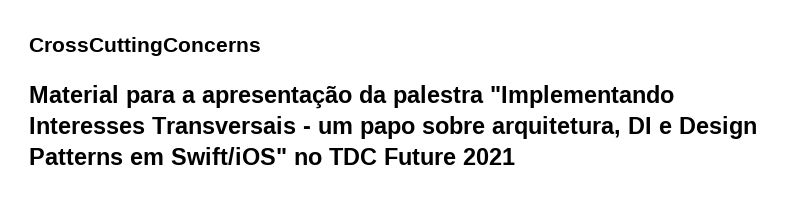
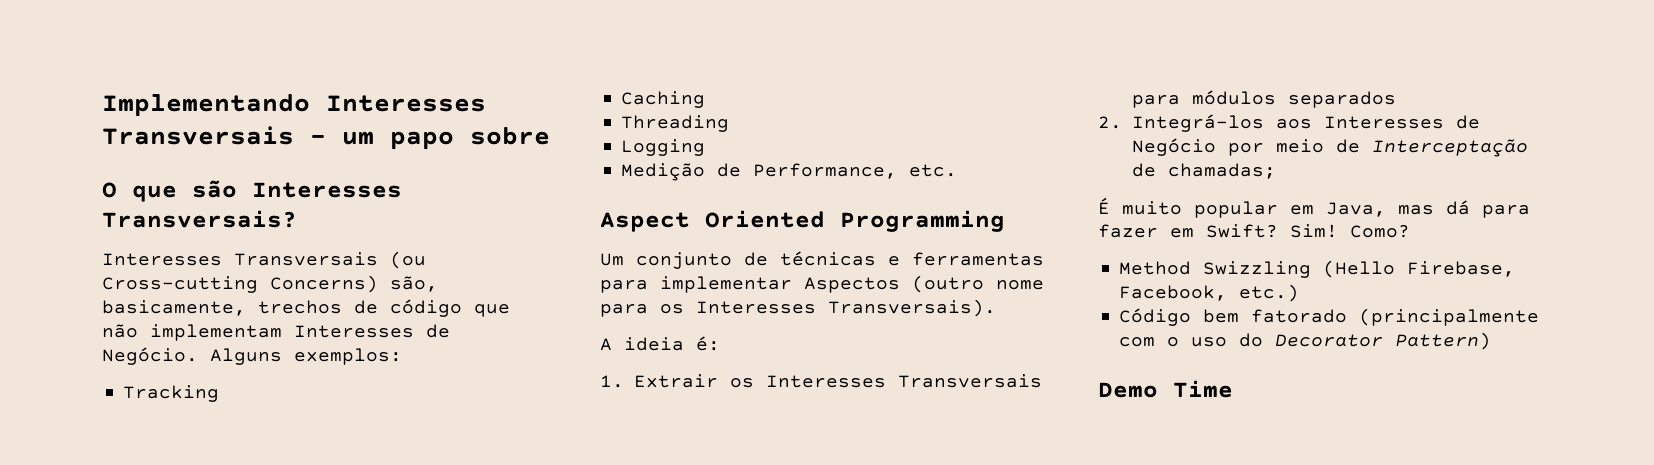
- CrossCuttingConcerns
- Material para a apresentação da palestra "Implementando Interesses Transversais - um papo sobre arquitetura, DI e Design Patterns em Swift/iOS" no TDC Future 2021
+ Implementando Interesses Transversais - um papo sobre
+ O que são Interesses Transversais?
+ Interesses Transversais (ou Cross-cutting Concerns) são, basicamente, trechos de código que não implementam Interesses de Negócio. Alguns exemplos:
+ Tracking
+ Caching
+ Threading
+ Logging
+ Medição de Performance, etc.
+ Aspect Oriented Programming
+ Um conjunto de técnicas e ferramentas para implementar Aspectos (outro nome para os Interesses Transversais).
+ A ideia é:
+ 1. Extrair os Interesses Transversais para módulos separados
+ 2. Integrá-los aos Interesses de Negócio por meio de Interceptação de chamadas;
+ É muito popular em Java, mas dá para fazer em Swift? Sim! Como?
+ Method Swizzling (Hello Firebase, Facebook, etc.)
+ Código bem fatorado (principalmente com o uso do Decorator Pattern)
+ Demo Time

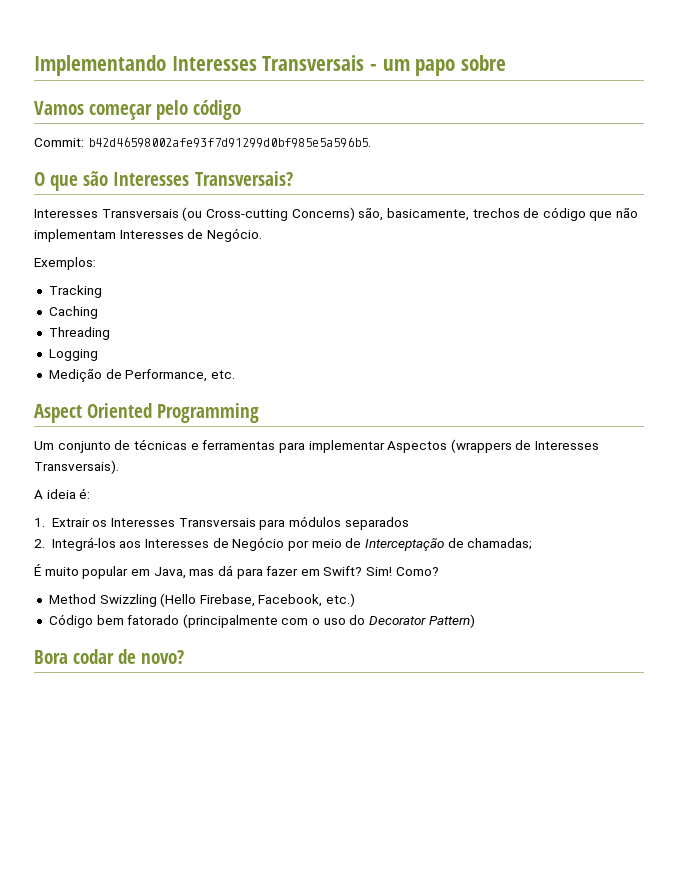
+ Vamos começar pelo código
+ Commit: b42d46598002afe93f7d91299d0bf985e5a596b5.
- Interesses Transversais (ou Cross-cutting Concerns) são, basicamente, trechos de código que não implementam Interesses de Negócio. Alguns exemplos:
+ Interesses Transversais (ou Cross-cutting Concerns) são, basicamente, trechos de código que não implementam Interesses de Negócio.
+ Exemplos:
- Um conjunto de técnicas e ferramentas para implementar Aspectos (outro nome para os Interesses Transversais).
+ Um conjunto de técnicas e ferramentas para implementar Aspectos (wrappers de Interesses Transversais).
- Demo Time
+ Bora codar de novo?

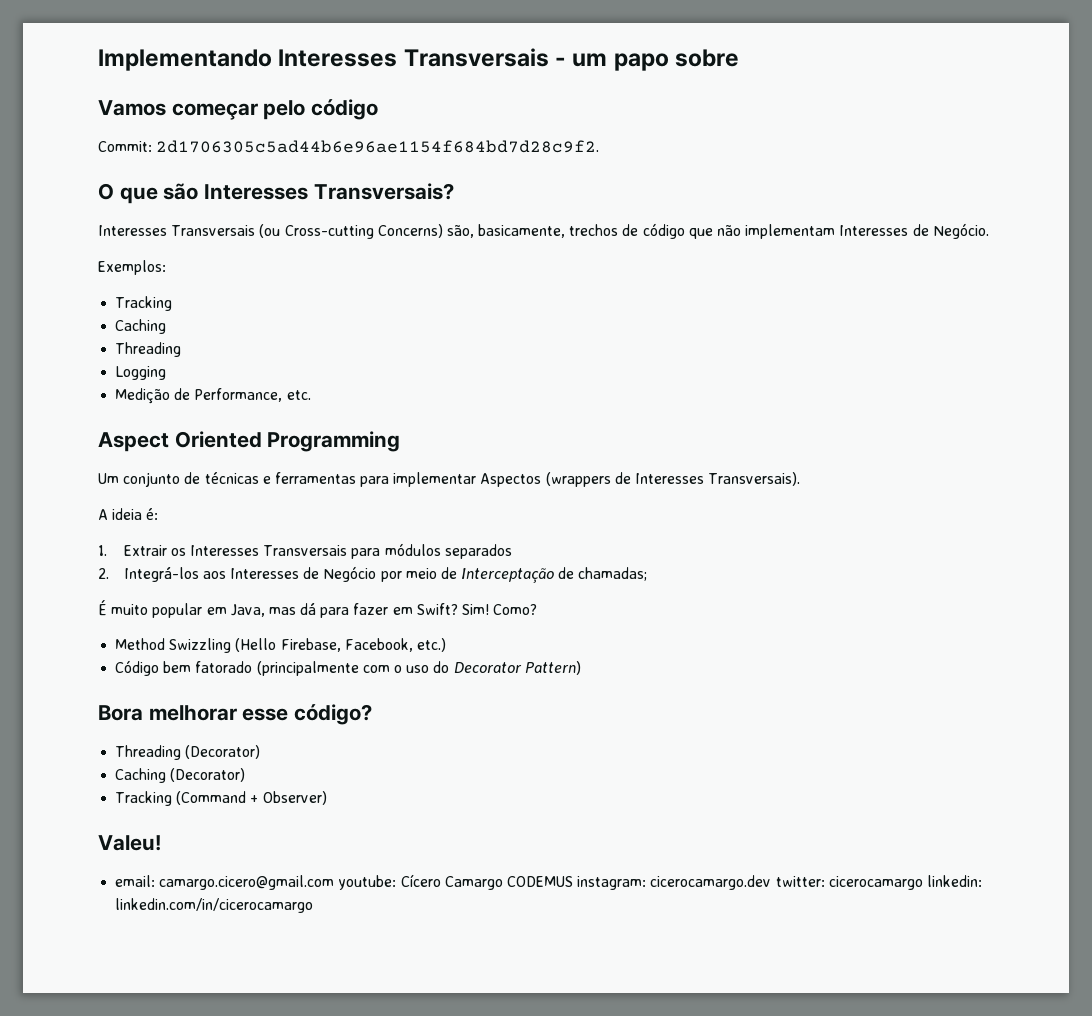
- Commit: b42d46598002afe93f7d91299d0bf985e5a596b5.
+ Commit: 2d1706305c5ad44b6e96ae1154f684bd7d28c9f2.
- Bora codar de novo?
+ Bora melhorar esse código?
+ Threading (Decorator)
+ Caching (Decorator)
+ Tracking (Command + Observer)
+ Valeu!
+ email: camargo.cicero@gmail.com youtube: Cícero Camargo CODEMUS instagram: cicerocamargo.dev twitter: cicerocamargo linkedin: linkedin.com/in/cicerocamargo

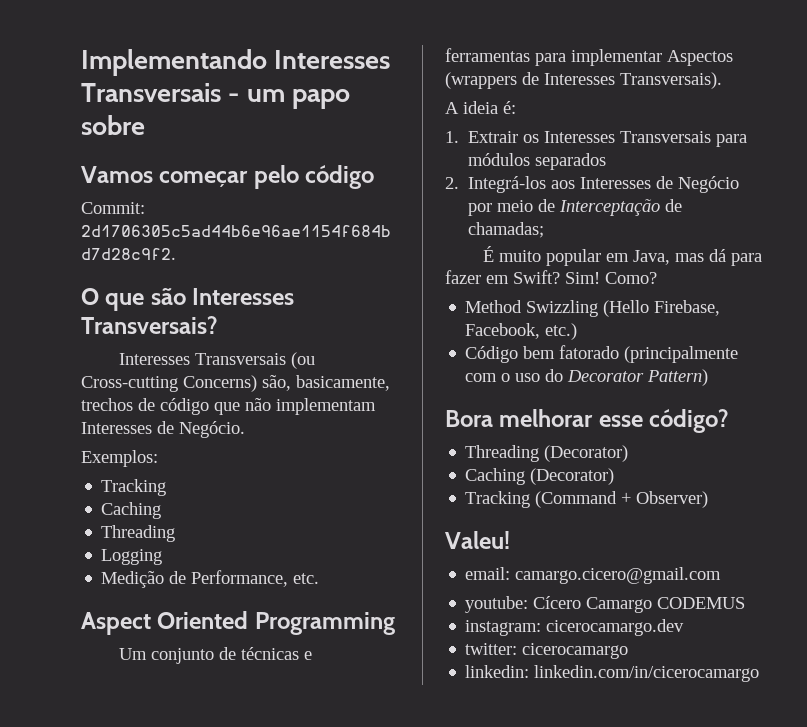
- email: camargo.cicero@gmail.com youtube: Cícero Camargo CODEMUS instagram: cicerocamargo.dev twitter: cicerocamargo linkedin: linkedin.com/in/cicerocamargo
+ email: camargo.cicero@gmail.com
+ youtube: Cícero Camargo CODEMUS
+ instagram: cicerocamargo.dev
+ twitter: cicerocamargo
+ linkedin: linkedin.com/in/cicerocamargo

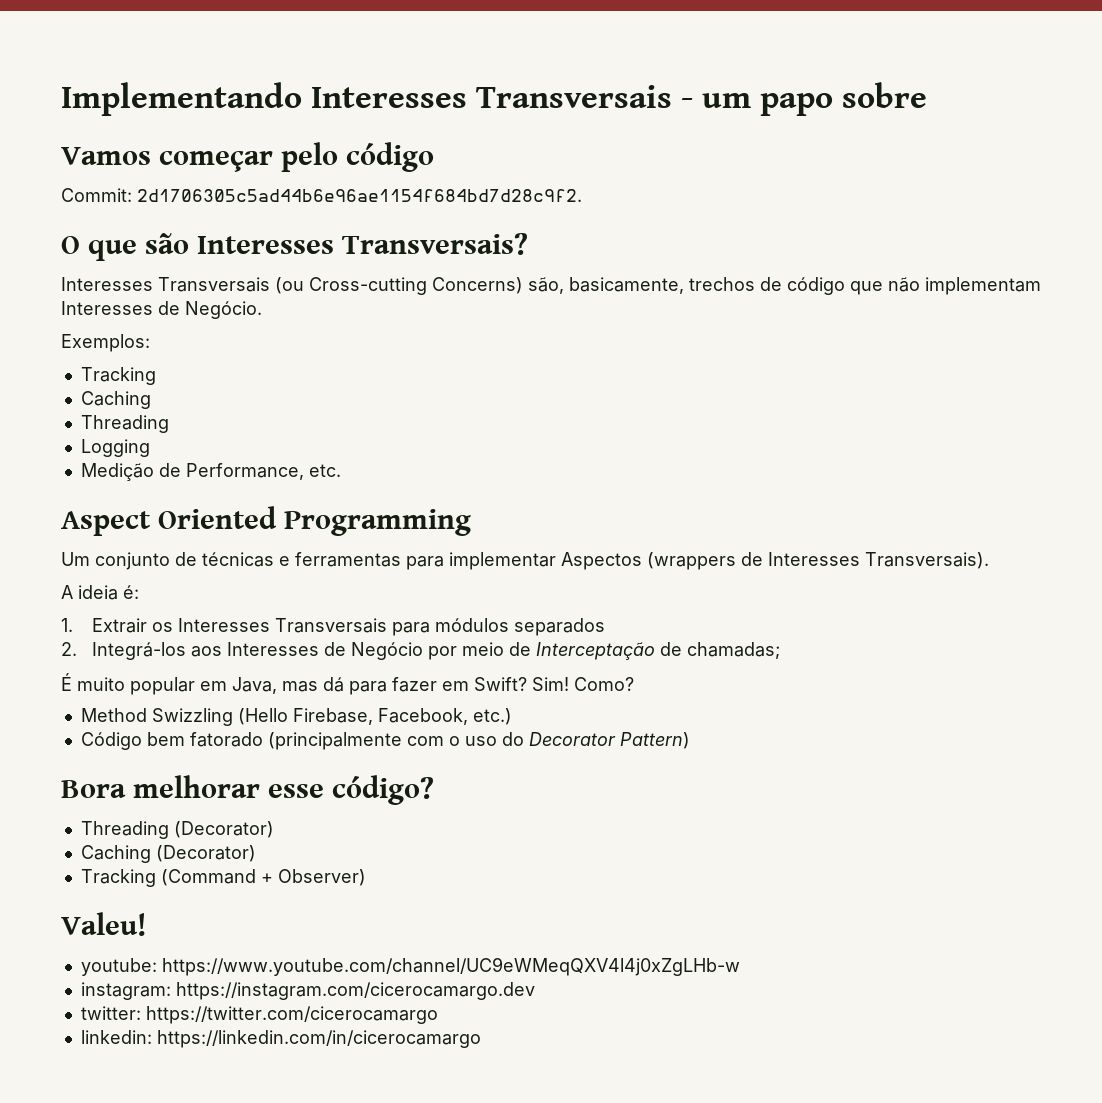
- email: camargo.cicero@gmail.com
- youtube: Cícero Camargo CODEMUS
+ youtube: https://www.youtube.com/channel/UC9eWMeqQXV4l4j0xZgLHb-w
- instagram: cicerocamargo.dev
+ instagram: https://instagram.com/cicerocamargo.dev
- twitter: cicerocamargo
+ twitter: https://twitter.com/cicerocamargo
- linkedin: linkedin.com/in/cicerocamargo
+ linkedin: https://linkedin.com/in/cicerocamargo

